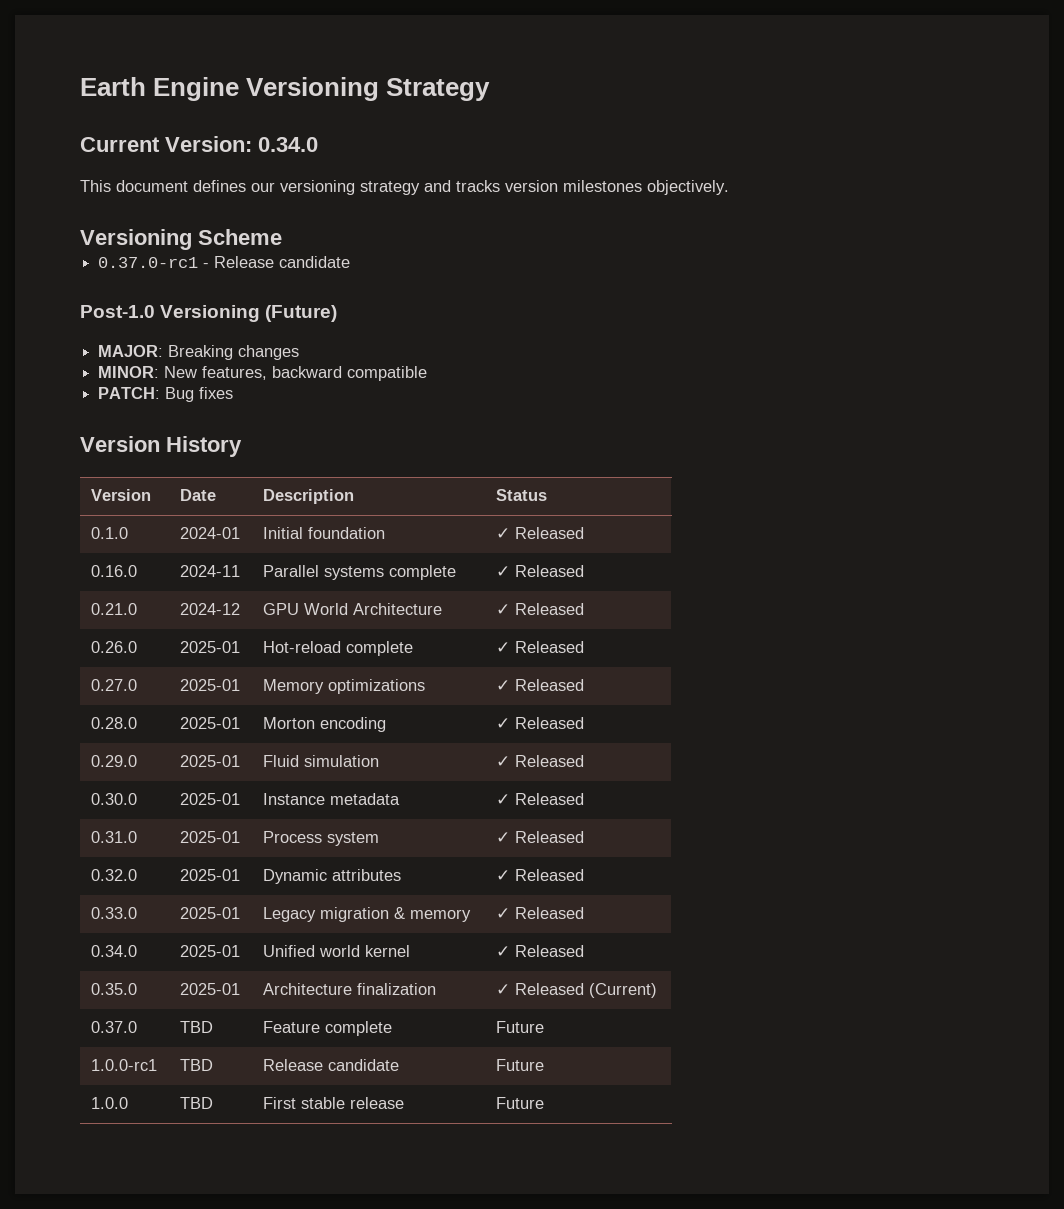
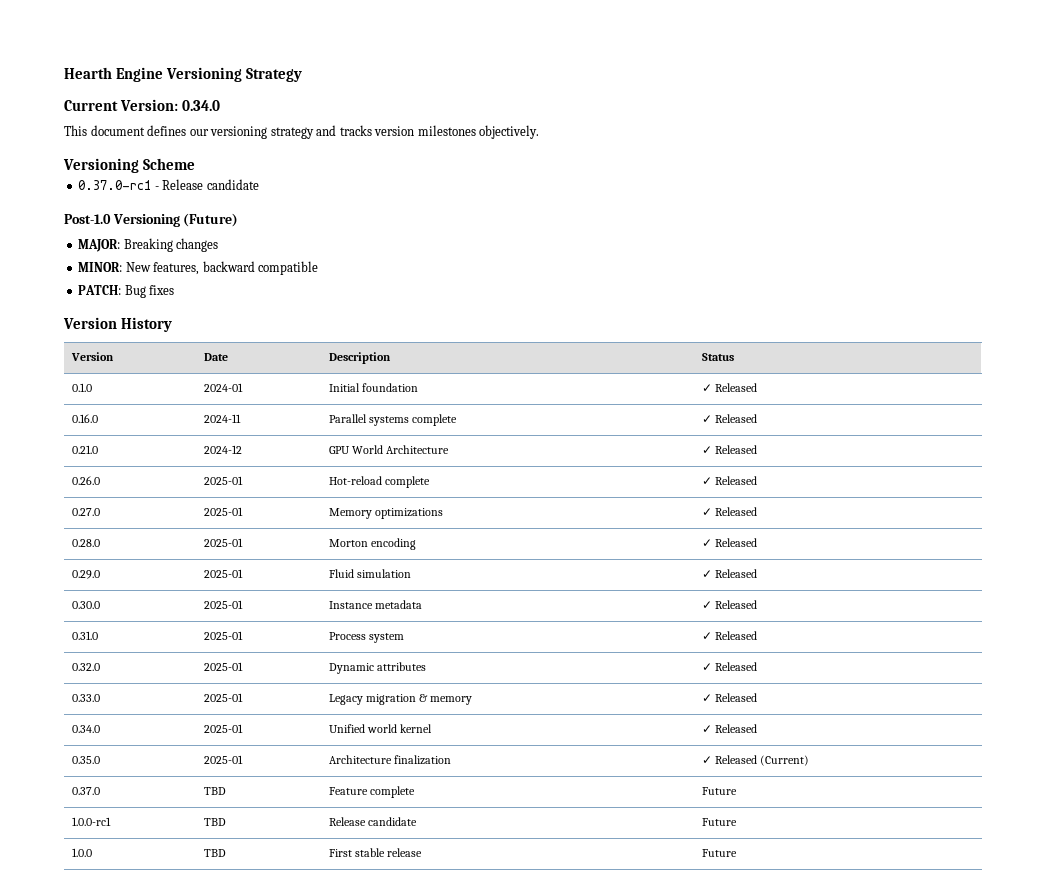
- Earth Engine Versioning Strategy
+ Hearth Engine Versioning Strategy

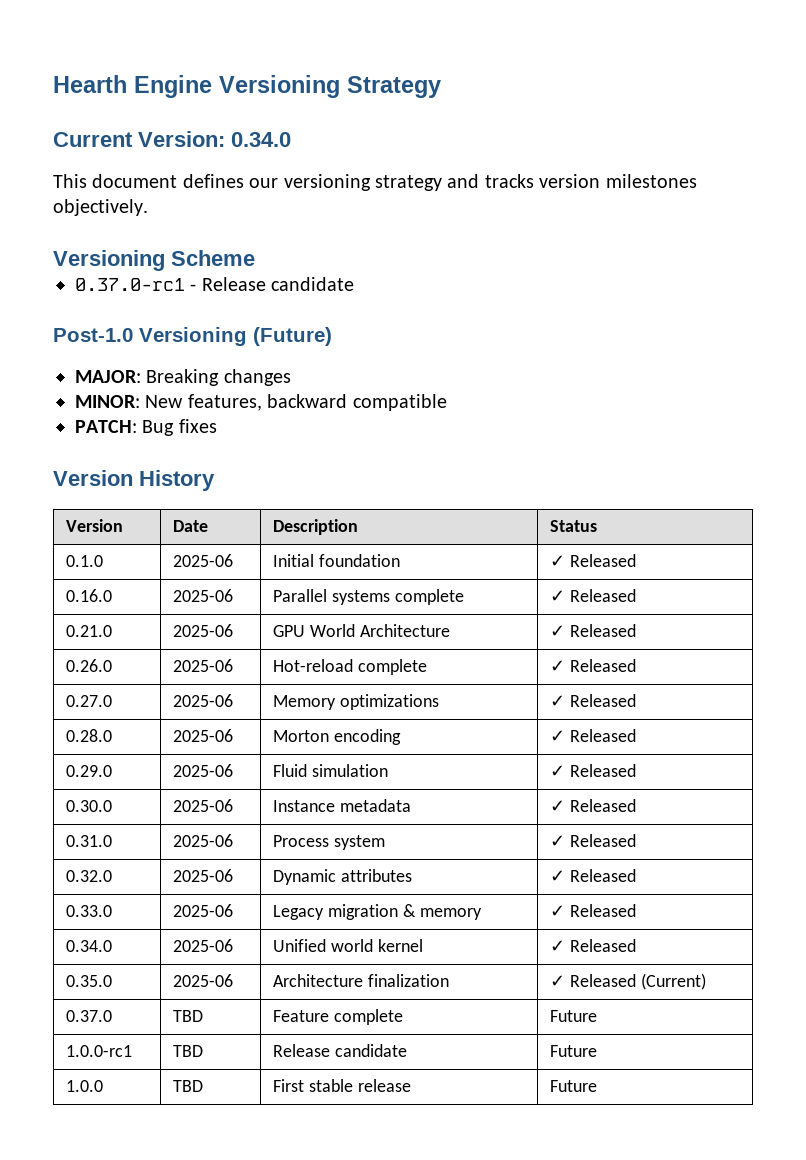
- 0.1.0 | 2024-01 | Initial foundation | ✓ Released
+ 0.1.0 | 2025-06 | Initial foundation | ✓ Released
- 0.16.0 | 2024-11 | Parallel systems complete | ✓ Released
+ 0.16.0 | 2025-06 | Parallel systems complete | ✓ Released
- 0.21.0 | 2024-12 | GPU World Architecture | ✓ Released
+ 0.21.0 | 2025-06 | GPU World Architecture | ✓ Released
- 0.26.0 | 2025-01 | Hot-reload complete | ✓ Released
+ 0.26.0 | 2025-06 | Hot-reload complete | ✓ Released
- 0.27.0 | 2025-01 | Memory optimizations | ✓ Released
+ 0.27.0 | 2025-06 | Memory optimizations | ✓ Released
- 0.28.0 | 2025-01 | Morton encoding | ✓ Released
+ 0.28.0 | 2025-06 | Morton encoding | ✓ Released
- 0.29.0 | 2025-01 | Fluid simulation | ✓ Released
+ 0.29.0 | 2025-06 | Fluid simulation | ✓ Released
- 0.30.0 | 2025-01 | Instance metadata | ✓ Released
+ 0.30.0 | 2025-06 | Instance metadata | ✓ Released
- 0.31.0 | 2025-01 | Process system | ✓ Released
+ 0.31.0 | 2025-06 | Process system | ✓ Released
- 0.32.0 | 2025-01 | Dynamic attributes | ✓ Released
+ 0.32.0 | 2025-06 | Dynamic attributes | ✓ Released
- 0.33.0 | 2025-01 | Legacy migration & memory | ✓ Released
+ 0.33.0 | 2025-06 | Legacy migration & memory | ✓ Released
- 0.34.0 | 2025-01 | Unified world kernel | ✓ Released
+ 0.34.0 | 2025-06 | Unified world kernel | ✓ Released
- 0.35.0 | 2025-01 | Architecture finalization | ✓ Released (Current)
+ 0.35.0 | 2025-06 | Architecture finalization | ✓ Released (Current)

